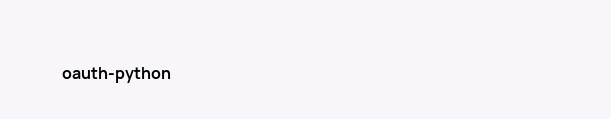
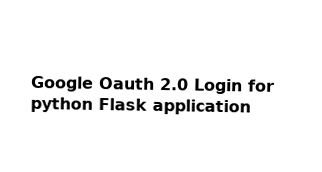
- oauth-python
+ Google Oauth 2.0 Login for python Flask application

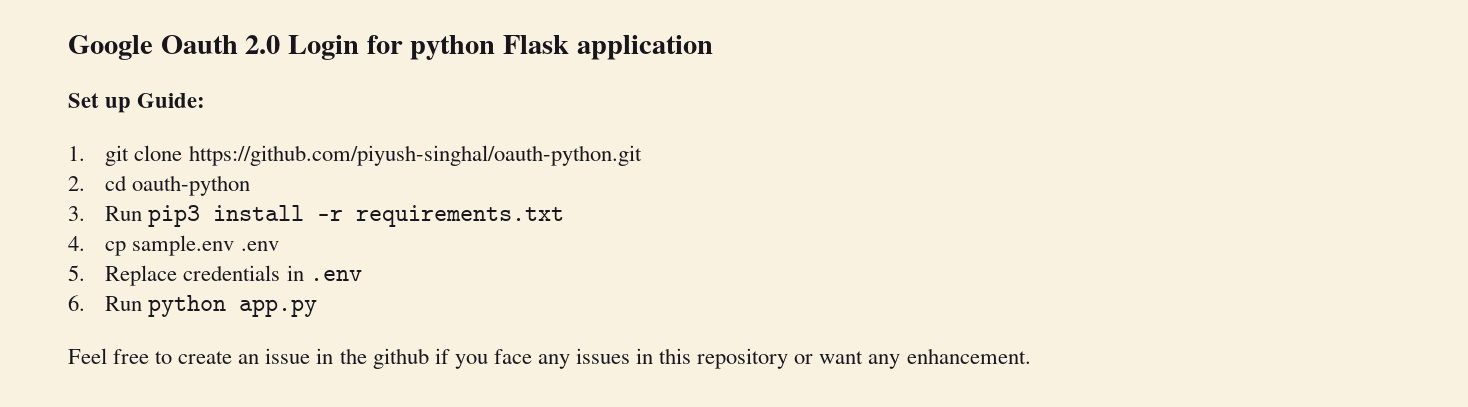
+ Set up Guide:
+ 1. git clone https://github.com/piyush-singhal/oauth-python.git
+ 2. cd oauth-python
+ 3. Run pip3 install -r requirements.txt
+ 4. cp sample.env .env
+ 5. Replace credentials in .env
+ 6. Run python app.py
+ Feel free to create an issue in the github if you face any issues in this repository or want any enhancement.

